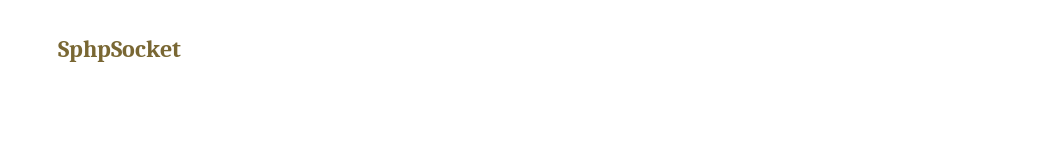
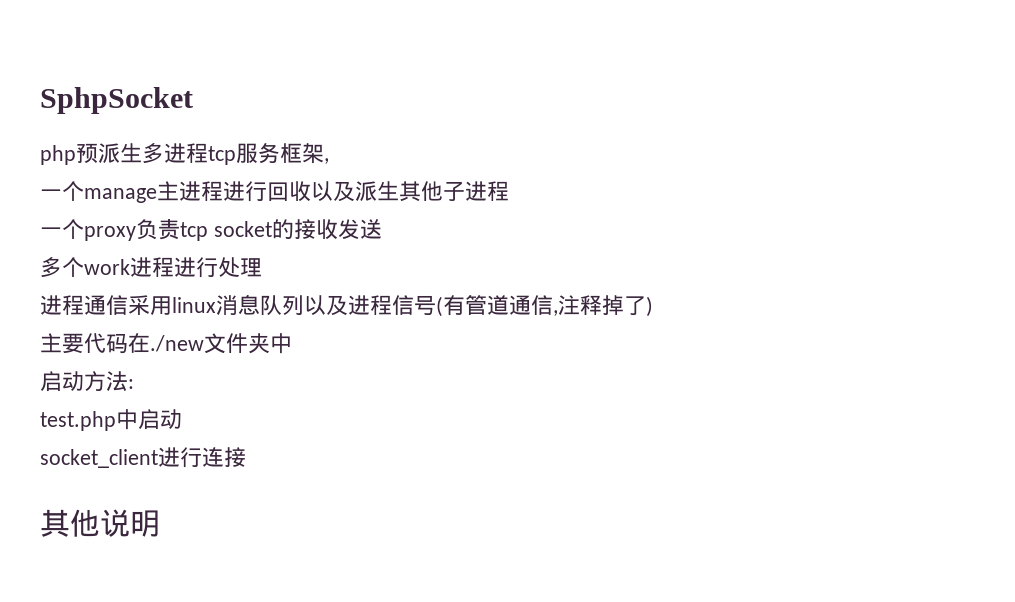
+ php预派生多进程tcp服务框架,
+ 一个manage主进程进行回收以及派生其他子进程
+ 一个proxy负责tcp socket的接收发送
+ 多个work进程进行处理
+ 进程通信采用linux消息队列以及进程信号(有管道通信,注释掉了)
+ 主要代码在./new文件夹中
+ 启动方法:
+ test.php中启动
+ socket_client进行连接
+ 其他说明

